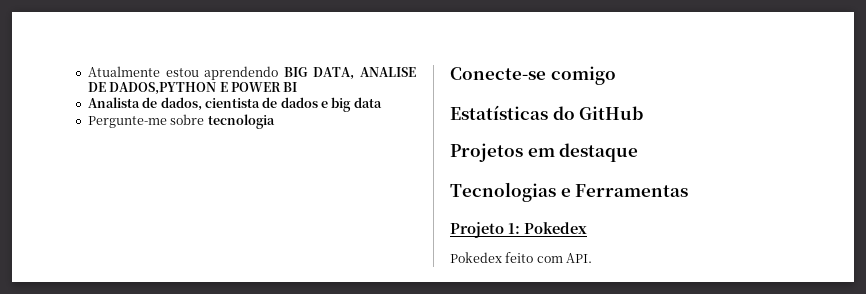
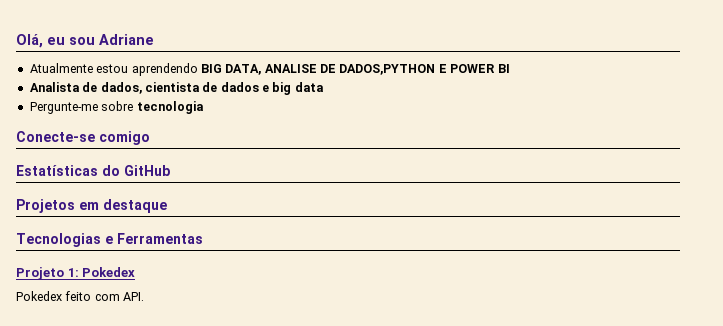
+ Olá, eu sou Adriane

